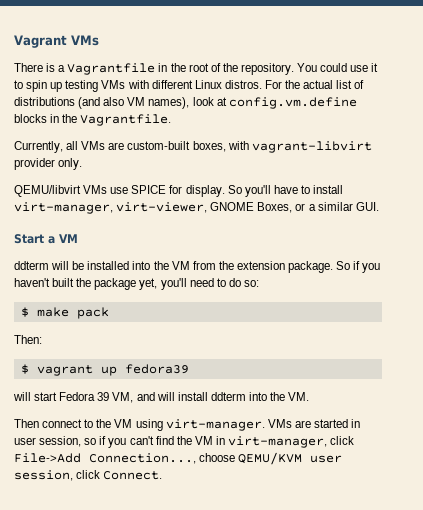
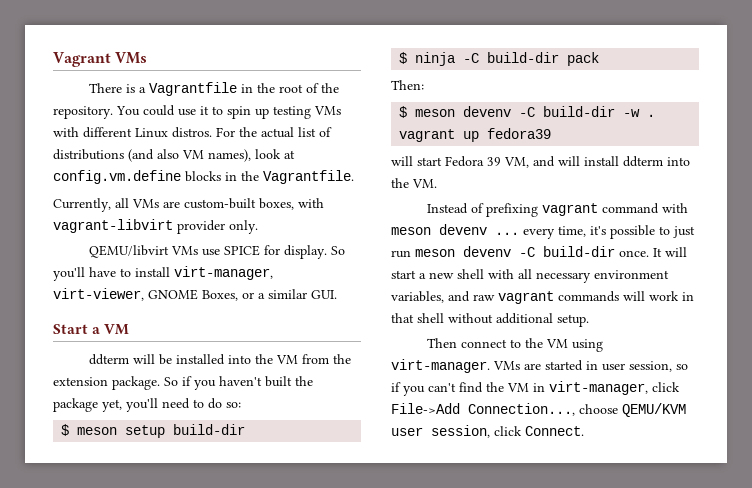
- $ make pack
+ $ meson setup build-dir
+ $ ninja -C build-dir pack
  Then:
- $ vagrant up fedora39
+ $ meson devenv -C build-dir -w . vagrant up fedora39
+ Instead of prefixing vagrant command with meson devenv ... every time, it's possible to just run meson devenv -C build-dir once. It will start a new shell with all necessary environment variables, and raw vagrant commands will work in that shell without additional setup.

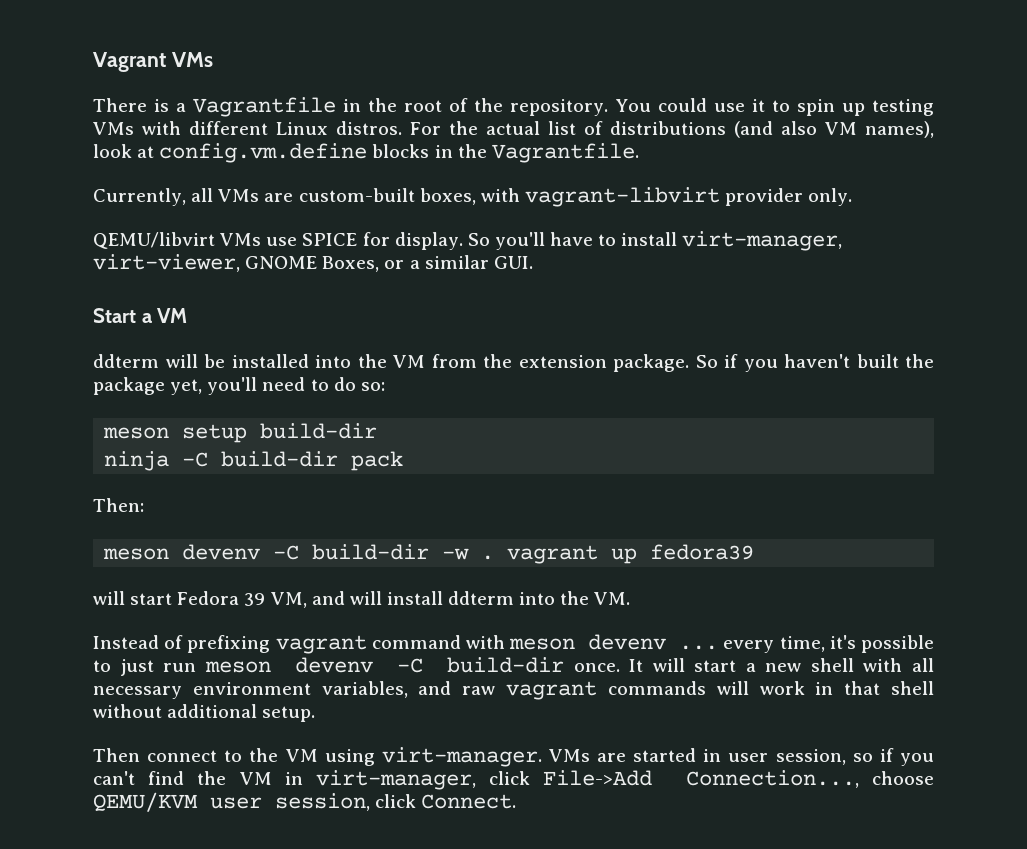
- $ meson setup build-dir
+ meson setup build-dir
- $ ninja -C build-dir pack
+ ninja -C build-dir pack
- $ meson devenv -C build-dir -w . vagrant up fedora39
+ meson devenv -C build-dir -w . vagrant up fedora39

